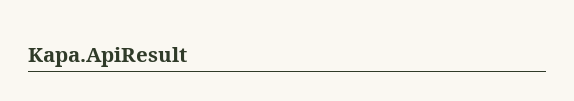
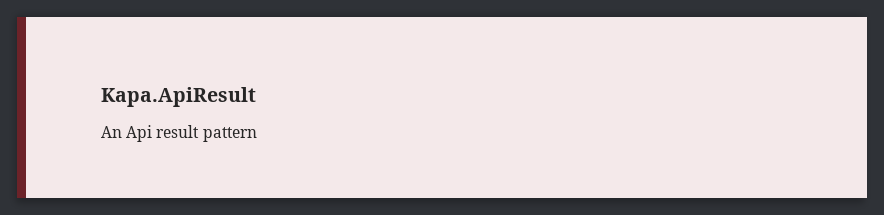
+ An Api result pattern

